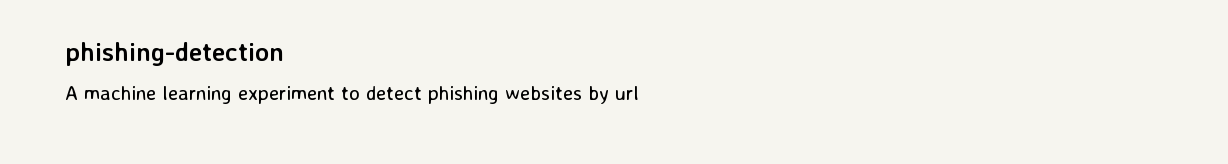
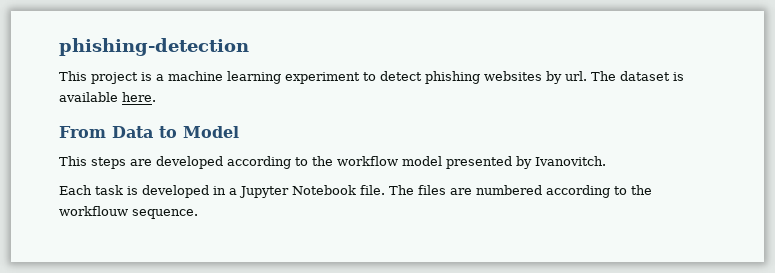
- A machine learning experiment to detect phishing websites by url
+ This project is a machine learning experiment to detect phishing websites by url. The dataset is available here.
+ From Data to Model
+ This steps are developed according to the workflow model presented by Ivanovitch.
+ Each task is developed in a Jupyter Notebook file. The files are numbered according to the workflouw sequence.

